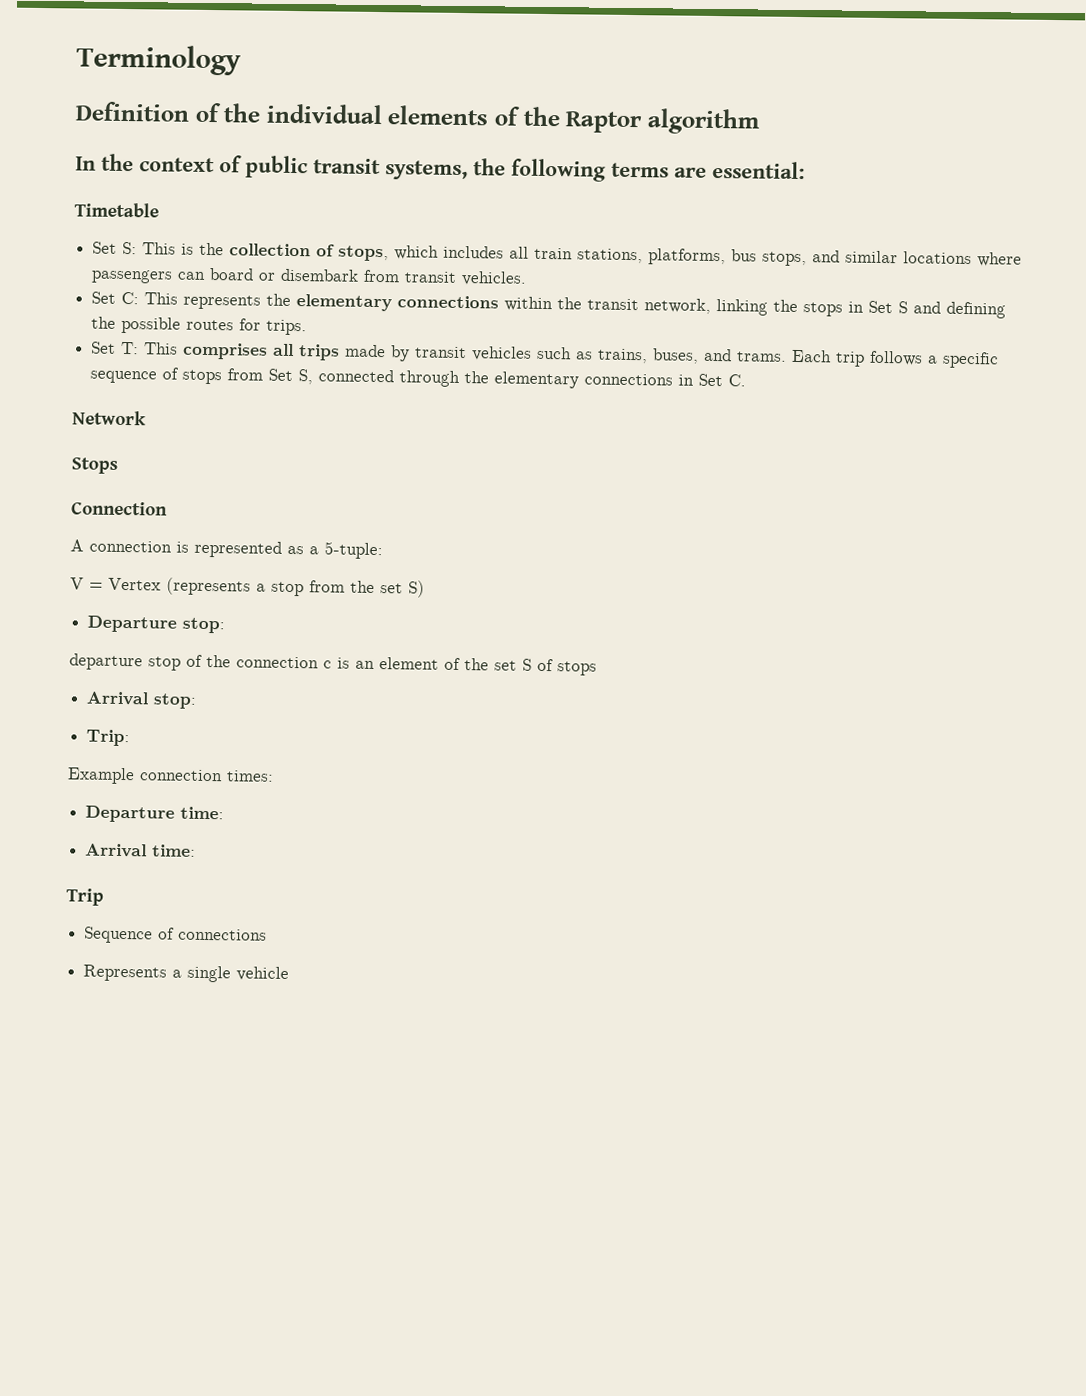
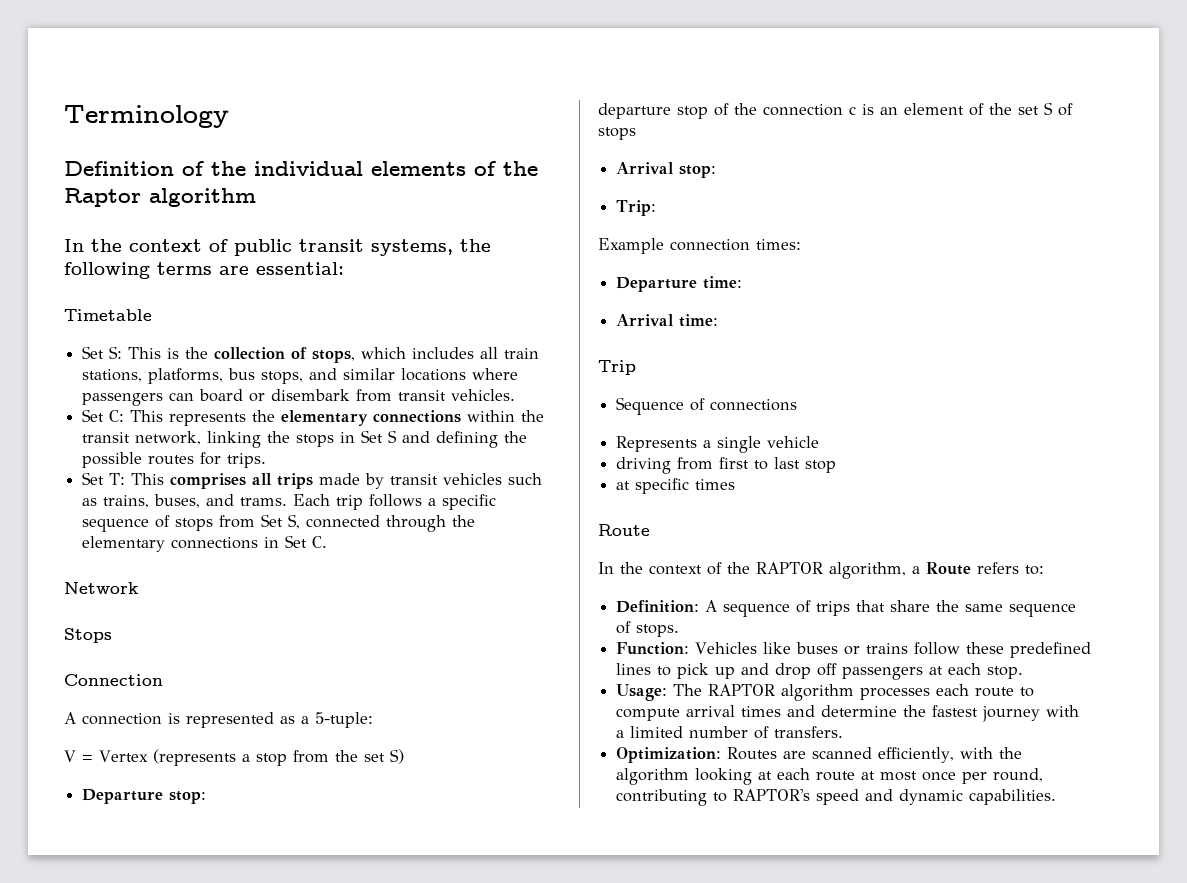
+ driving from first to last stop
+ at specific times
+ Route
+ In the context of the RAPTOR algorithm, a Route refers to:
+ Definition: A sequence of trips that share the same sequence of stops.
+ Function: Vehicles like buses or trains follow these predefined lines to pick up and drop off passengers at each stop.
+ Usage: The RAPTOR algorithm processes each route to compute arrival times and determine the fastest journey with a limited number of transfers.
+ Optimization: Routes are scanned efficiently, with the algorithm looking at each route at most once per round, contributing to RAPTOR's speed and dynamic capabilities.

